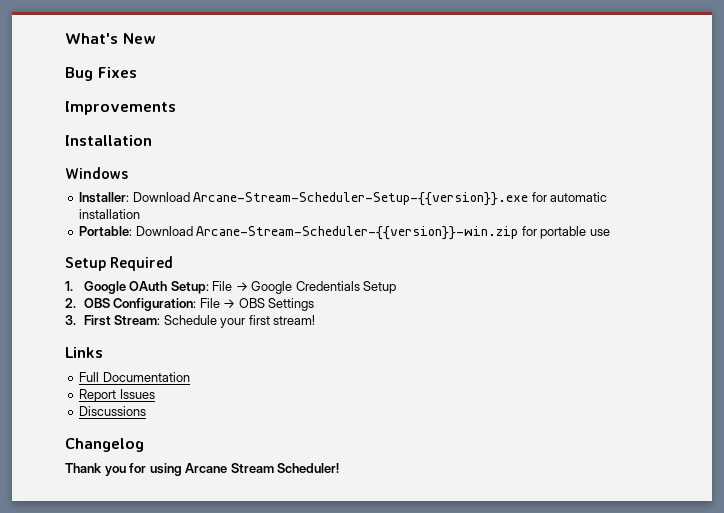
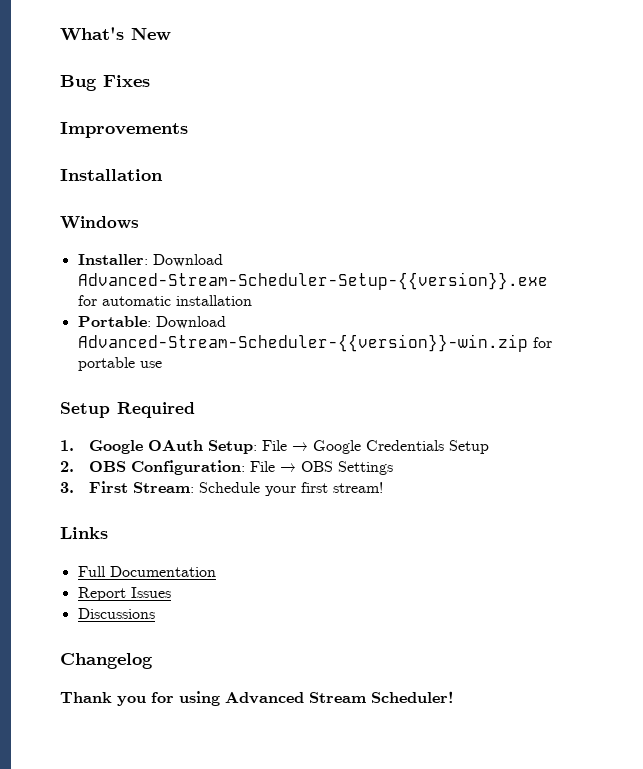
- Installer: Download Arcane-Stream-Scheduler-Setup-{{version}}.exe for automatic installation
+ Installer: Download Advanced-Stream-Scheduler-Setup-{{version}}.exe for automatic installation
- Portable: Download Arcane-Stream-Scheduler-{{version}}-win.zip for portable use
+ Portable: Download Advanced-Stream-Scheduler-{{version}}-win.zip for portable use
- Thank you for using Arcane Stream Scheduler!
+ Thank you for using Advanced Stream Scheduler!

